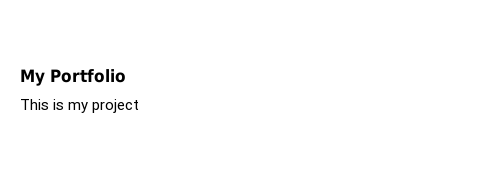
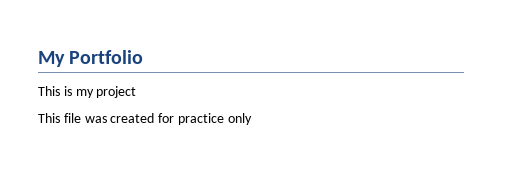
+ This file was created for practice only

